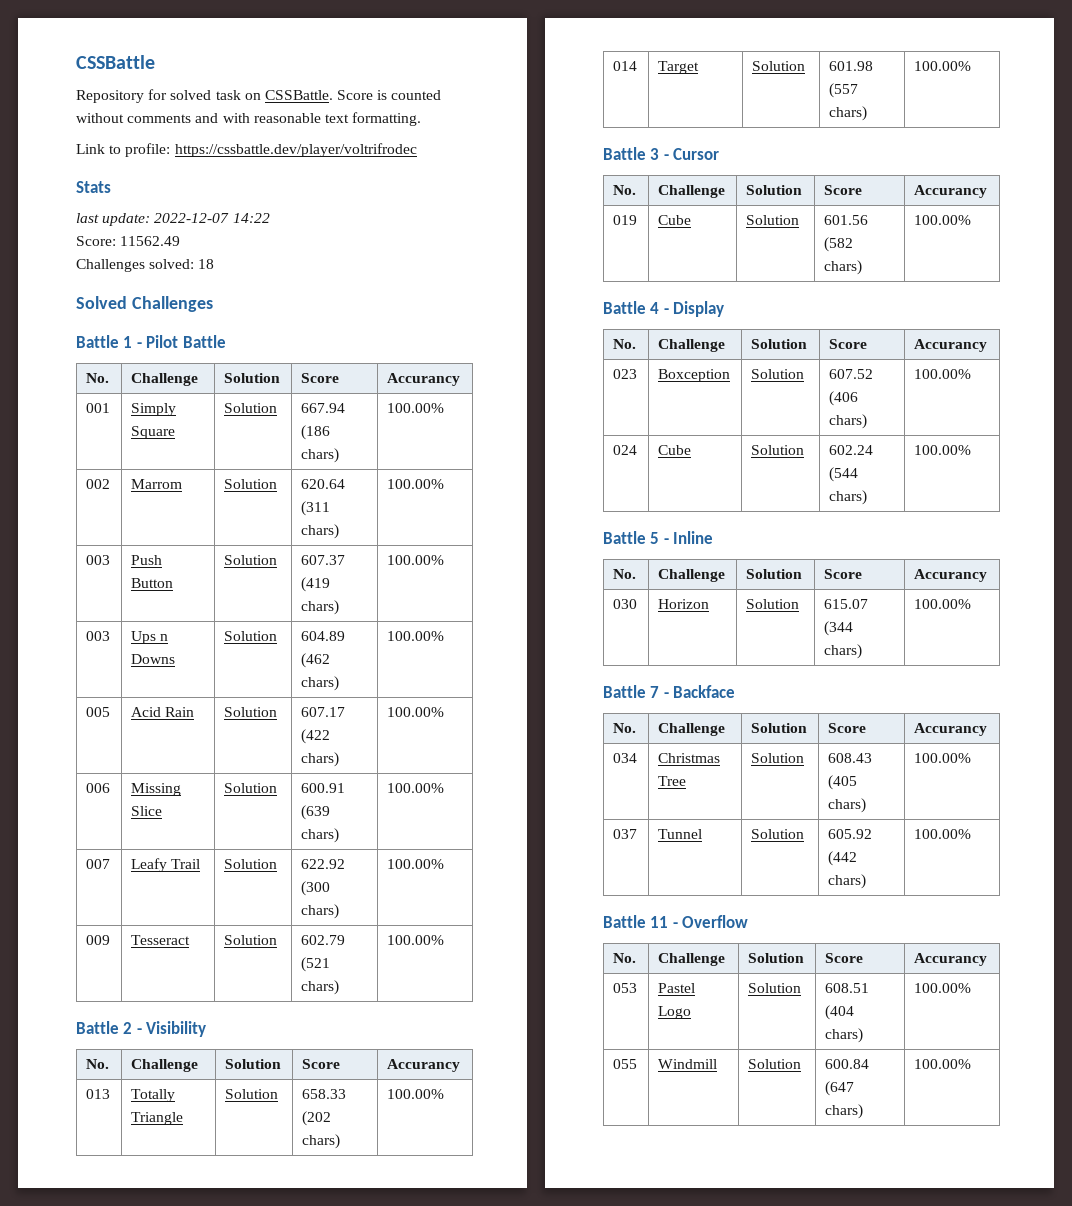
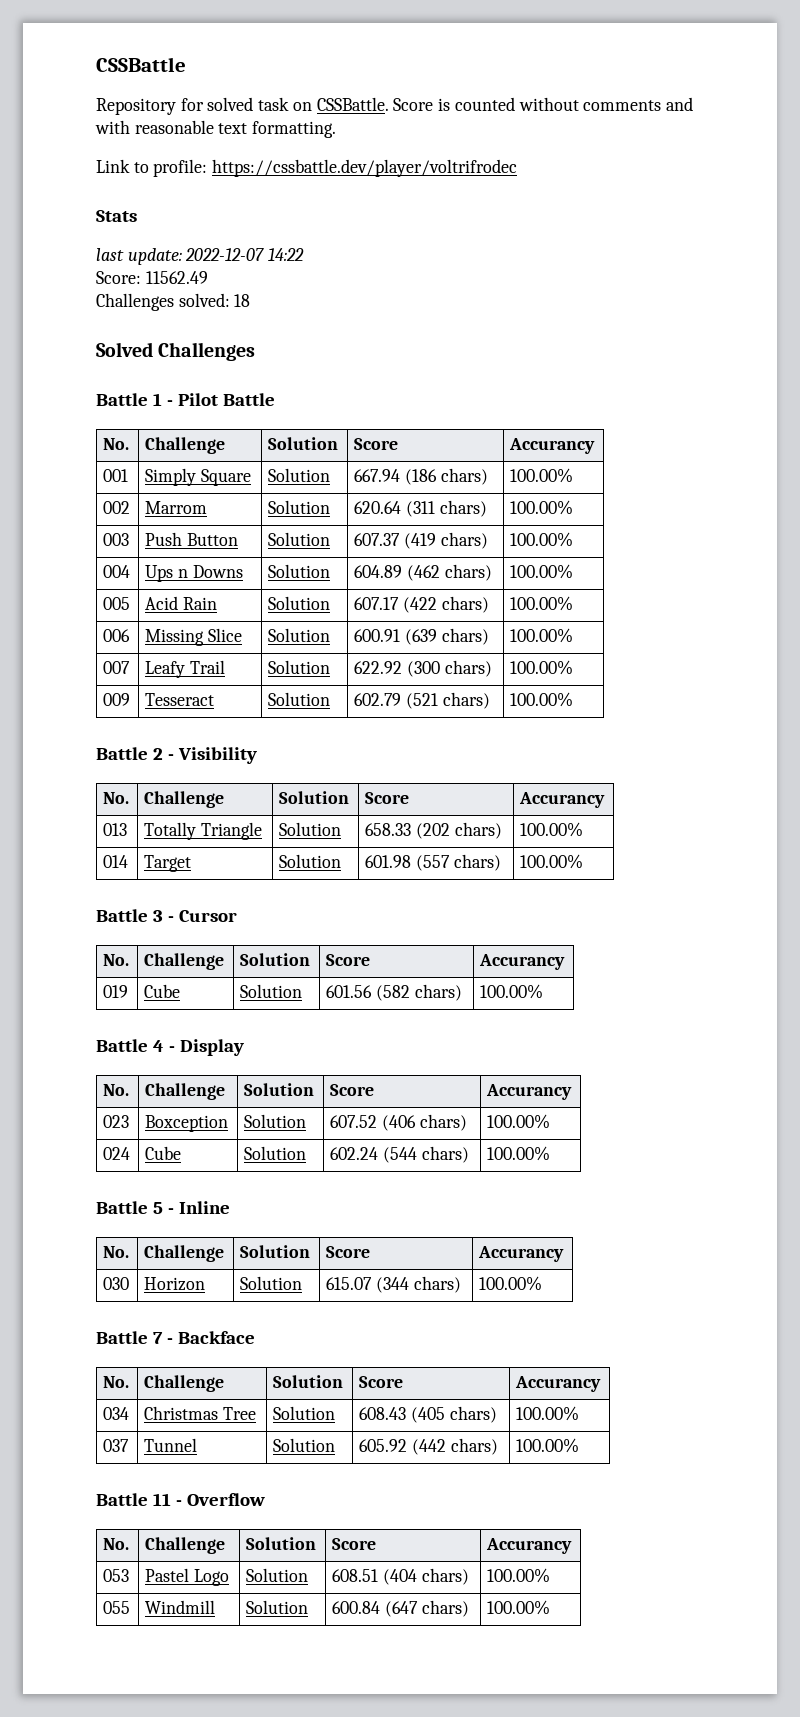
- 003 | Ups n Downs | Solution | 604.89 (462 chars) | 100.00%
+ 004 | Ups n Downs | Solution | 604.89 (462 chars) | 100.00%

